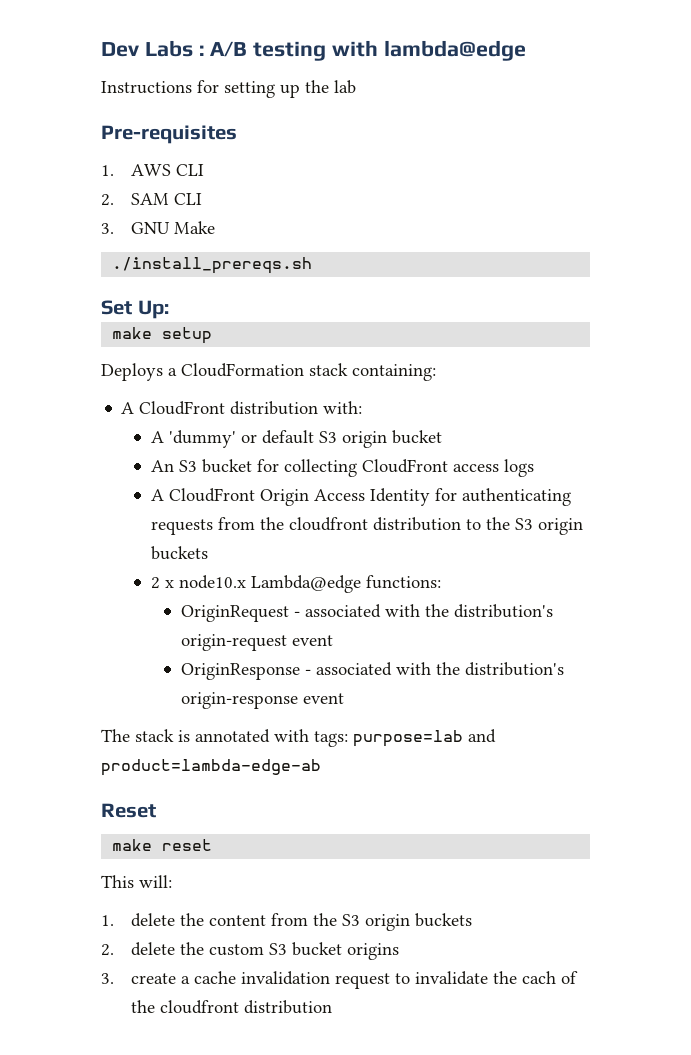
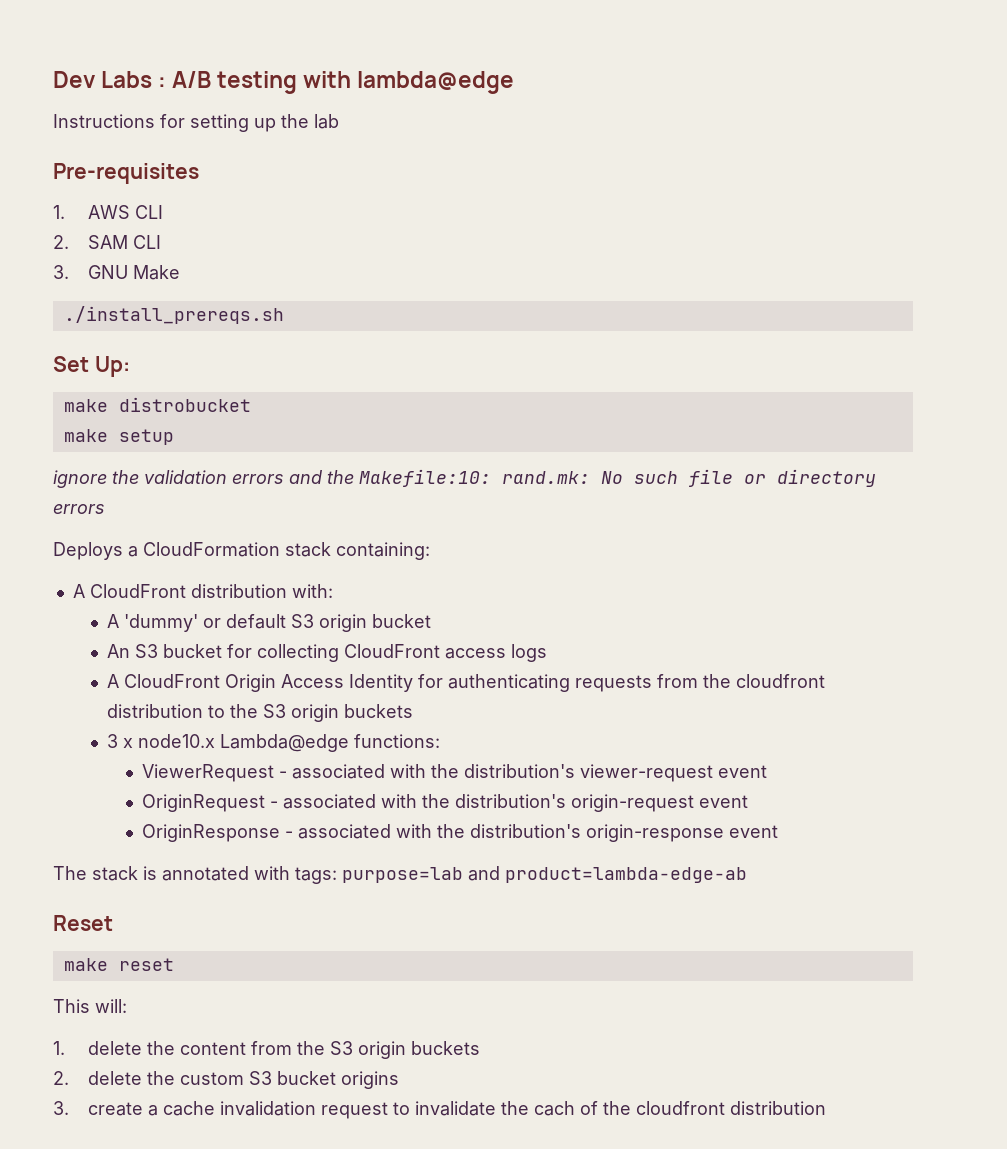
+ make distrobucket
+ ignore the validation errors and the Makefile:10: rand.mk: No such file or directory errors
- 2 x node10.x Lambda@edge functions:
+ 3 x node10.x Lambda@edge functions:
+ ViewerRequest - associated with the distribution's viewer-request event

